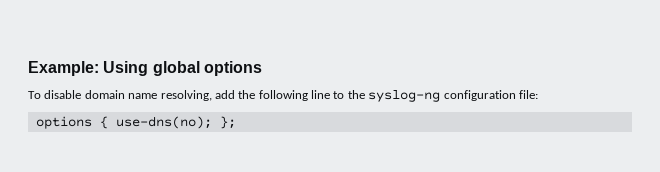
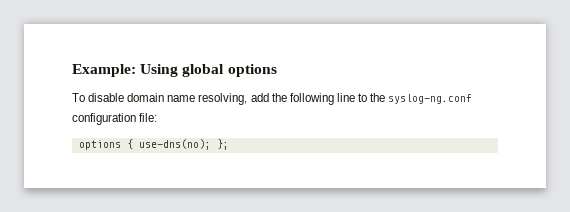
- To disable domain name resolving, add the following line to the syslog-ng configuration file:
+ To disable domain name resolving, add the following line to the syslog-ng.conf configuration file:

